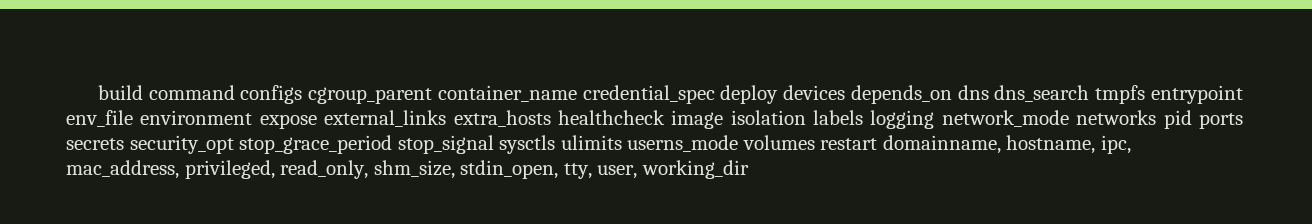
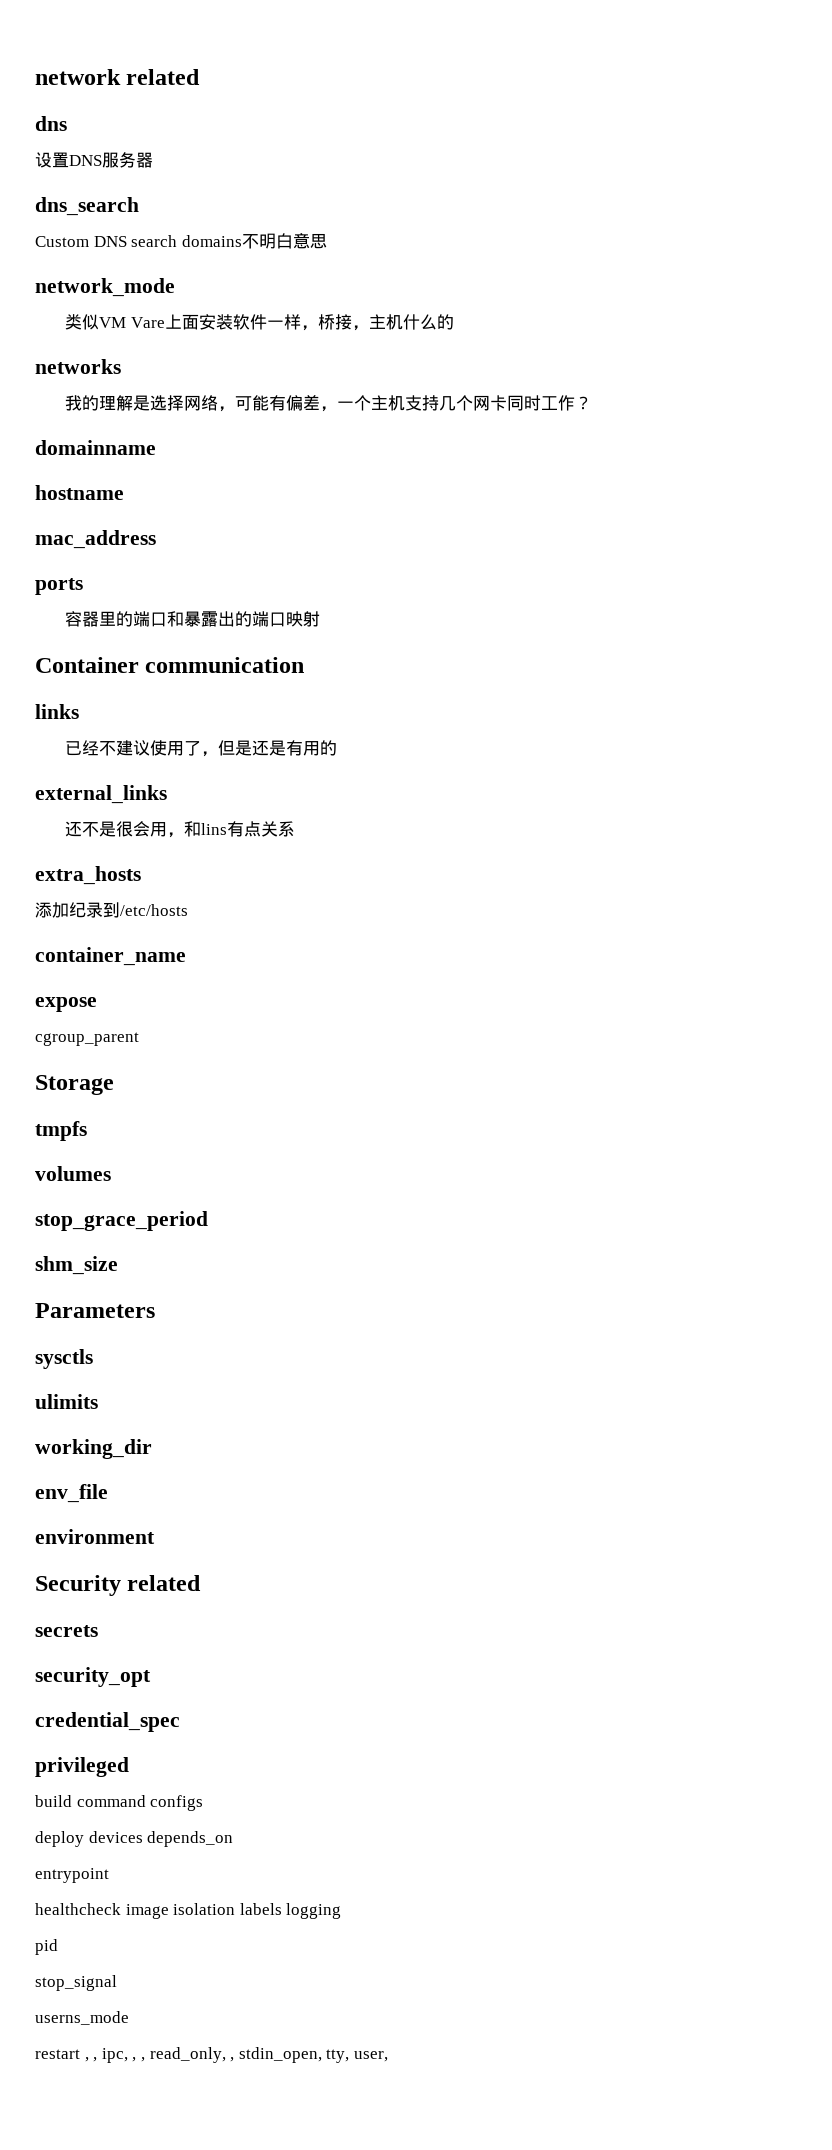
+ network related
+ dns
+ 设置DNS服务器
+ dns_search
+ Custom DNS search domains不明白意思
+ network_mode
+ 类似VM Vare上面安装软件一样，桥接，主机什么的
+ networks
+ 我的理解是选择网络，可能有偏差，一个主机支持几个网卡同时工作？
+ domainname
+ hostname
+ mac_address
+ ports
+ 容器里的端口和暴露出的端口映射
+ Container communication
+ links
+ 已经不建议使用了，但是还是有用的
+ external_links
+ 还不是很会用，和lins有点关系
+ extra_hosts
+ 添加纪录到/etc/hosts
+ container_name
+ expose
+ cgroup_parent
+ Storage
+ tmpfs
+ volumes
+ stop_grace_period
+ shm_size
+ Parameters
+ sysctls
+ ulimits
+ working_dir
+ env_file
+ environment
+ Security related
+ secrets
+ security_opt
+ credential_spec
+ privileged
- build command configs cgroup_parent container_name credential_spec deploy devices depends_on dns dns_search tmpfs entrypoint env_file environment expose external_links extra_hosts healthcheck image isolation labels logging network_mode networks pid ports secrets security_opt stop_grace_period stop_signal sysctls ulimits userns_mode volumes restart domainname, hostname, ipc, mac_address, privileged, read_only, shm_size, stdin_open, tty, user, working_dir
+ build command configs
+ deploy devices depends_on
+ entrypoint
+ healthcheck image isolation labels logging
+ pid
+ stop_signal
+ userns_mode
+ restart , , ipc, , , read_only, , stdin_open, tty, user,

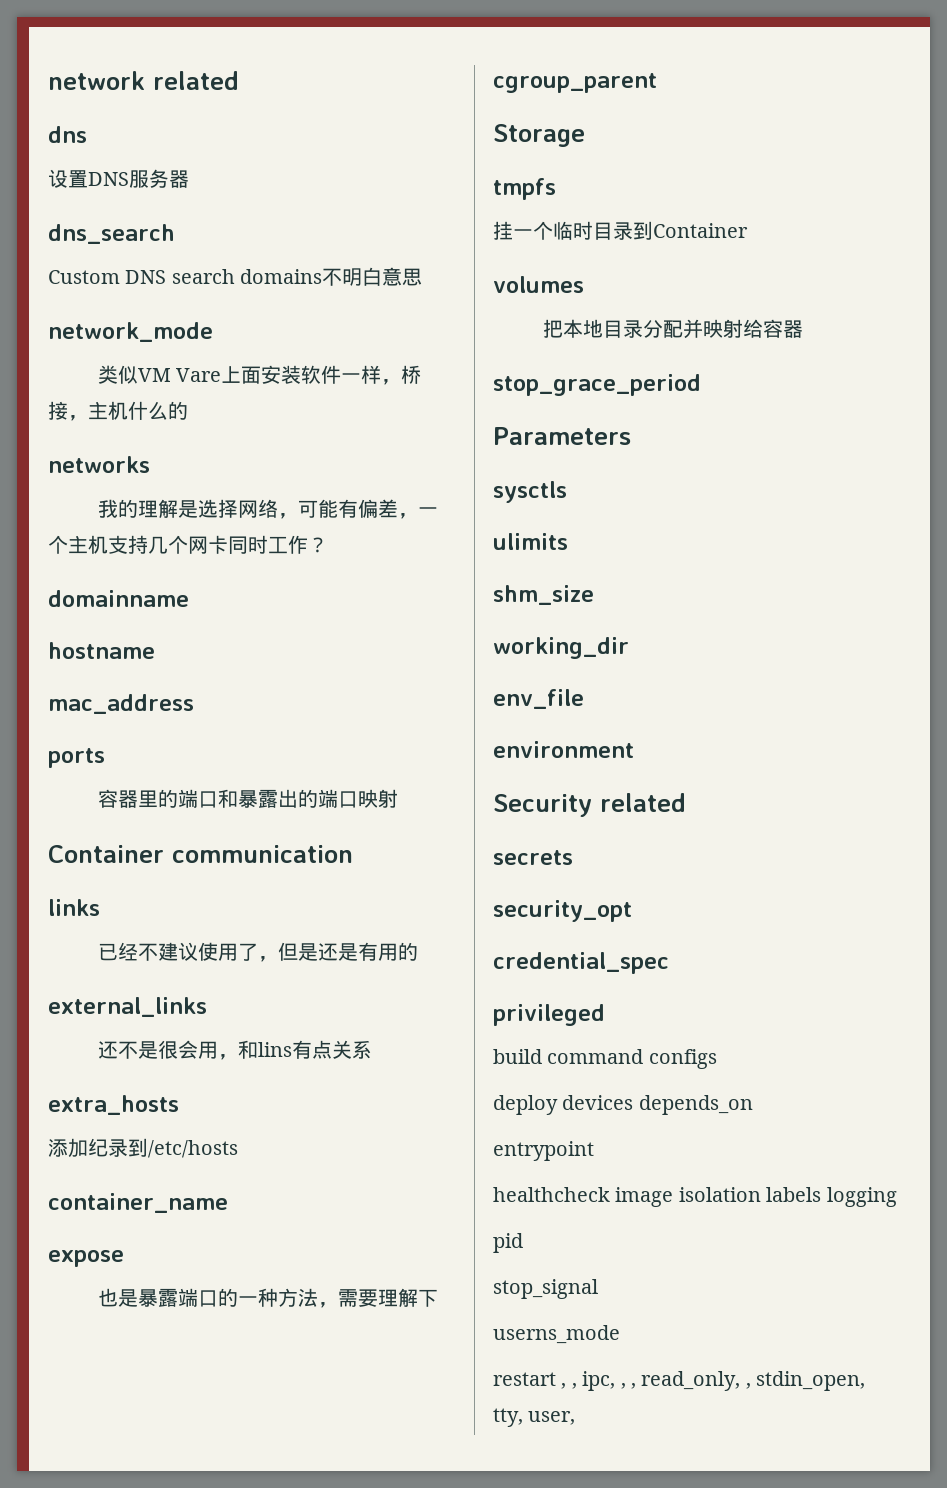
+ 也是暴露端口的一种方法，需要理解下
  cgroup_parent
  Storage
  tmpfs
+ 挂一个临时目录到Container
  volumes
+ 把本地目录分配并映射给容器
- shm_size
+ shm_size

